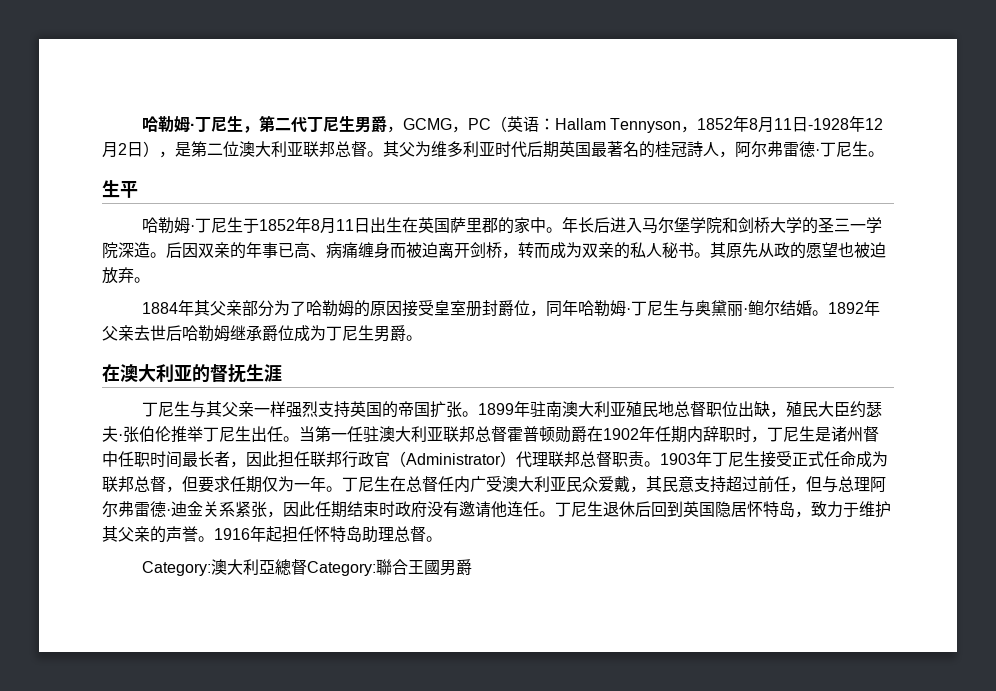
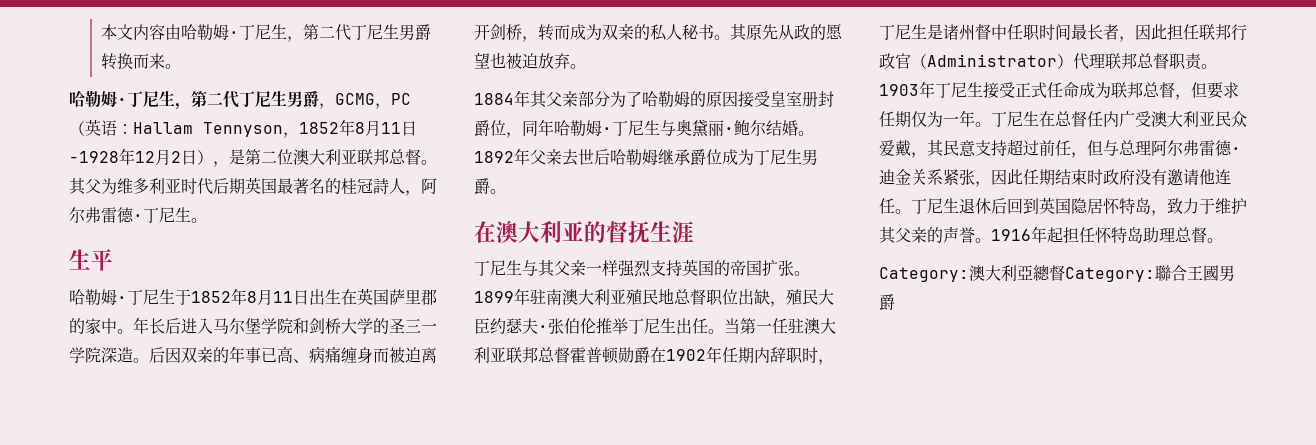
+ 本文内容由哈勒姆·丁尼生，第二代丁尼生男爵转换而来。

